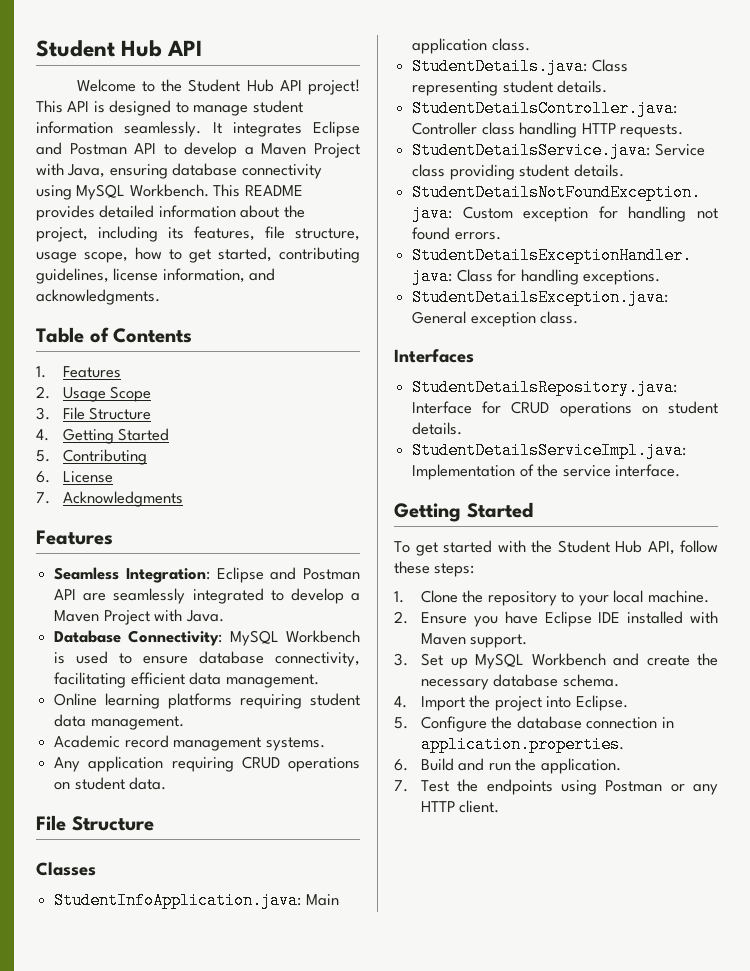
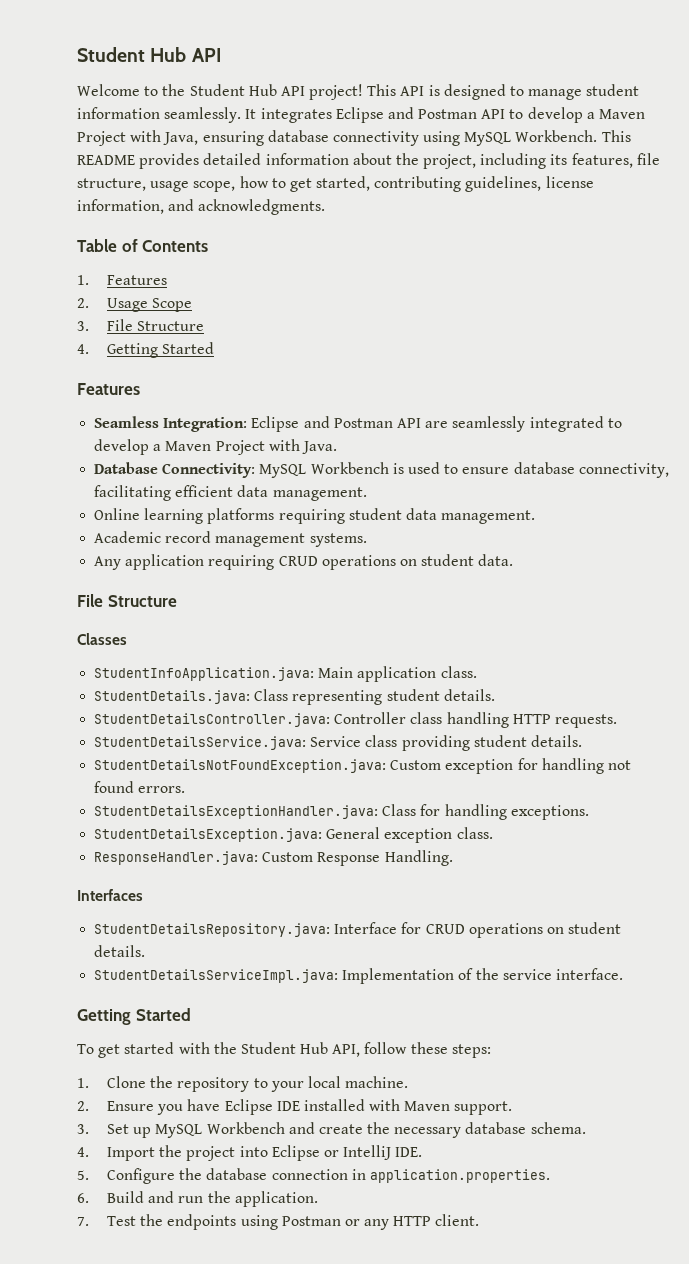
- 5. Contributing
- 6. License
- 7. Acknowledgments
+ ResponseHandler.java: Custom Response Handling.
- 4. Import the project into Eclipse.
+ 4. Import the project into Eclipse or IntelliJ IDE.

